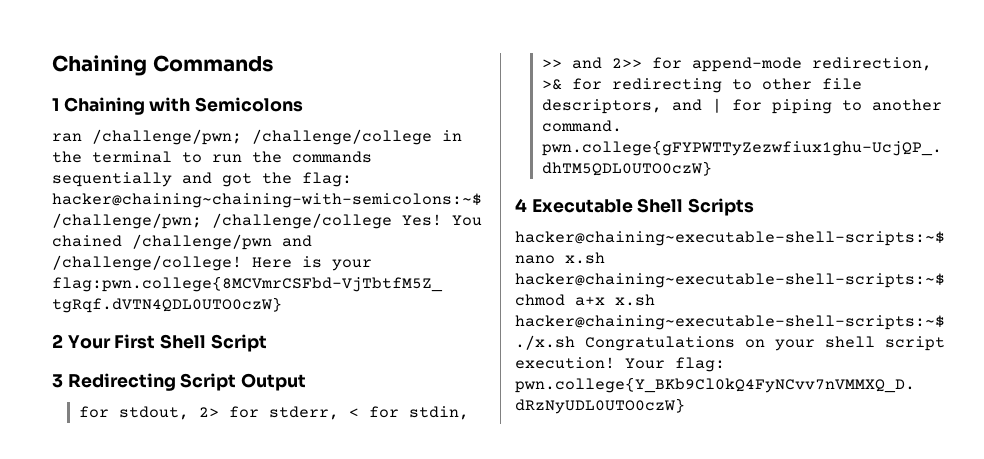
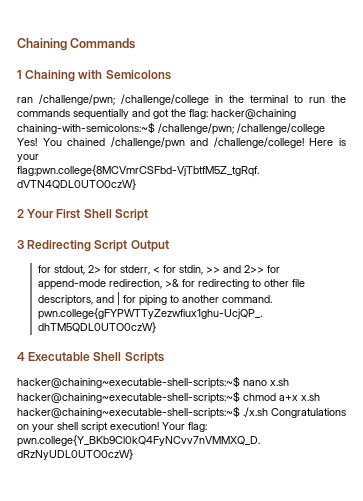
- ran /challenge/pwn; /challenge/college in the terminal to run the commands sequentially and got the flag: hacker@chaining~chaining-with-semicolons:~$ /challenge/pwn; /challenge/college Yes!
+ ran /challenge/pwn; /challenge/college in the terminal to run the commands sequentially and got the flag: hacker@chaining chaining-with-semicolons:~$ /challenge/pwn; /challenge/college Yes!

